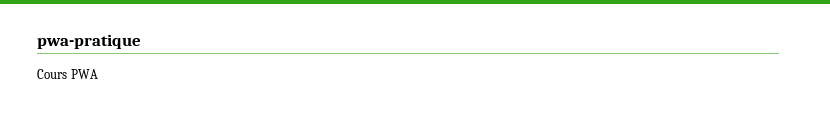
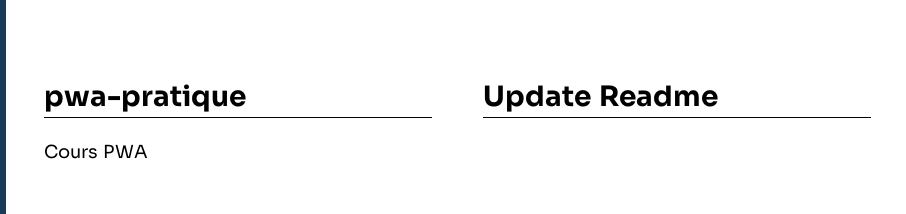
+ Update Readme

